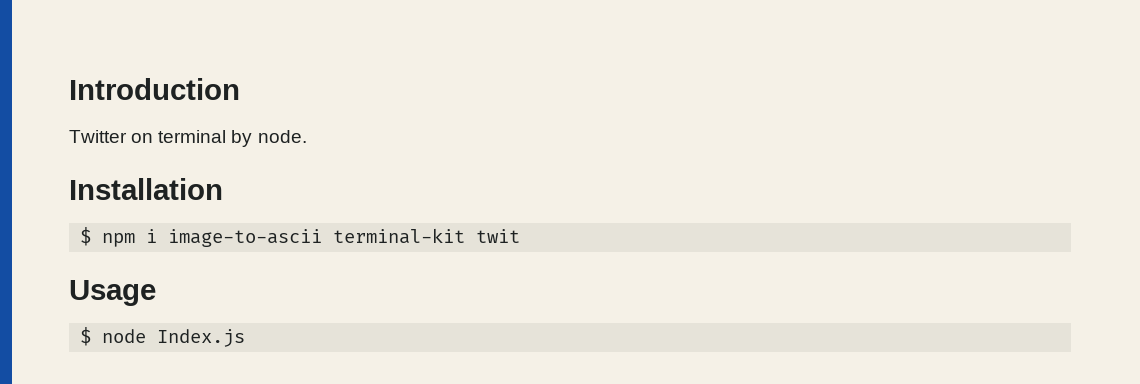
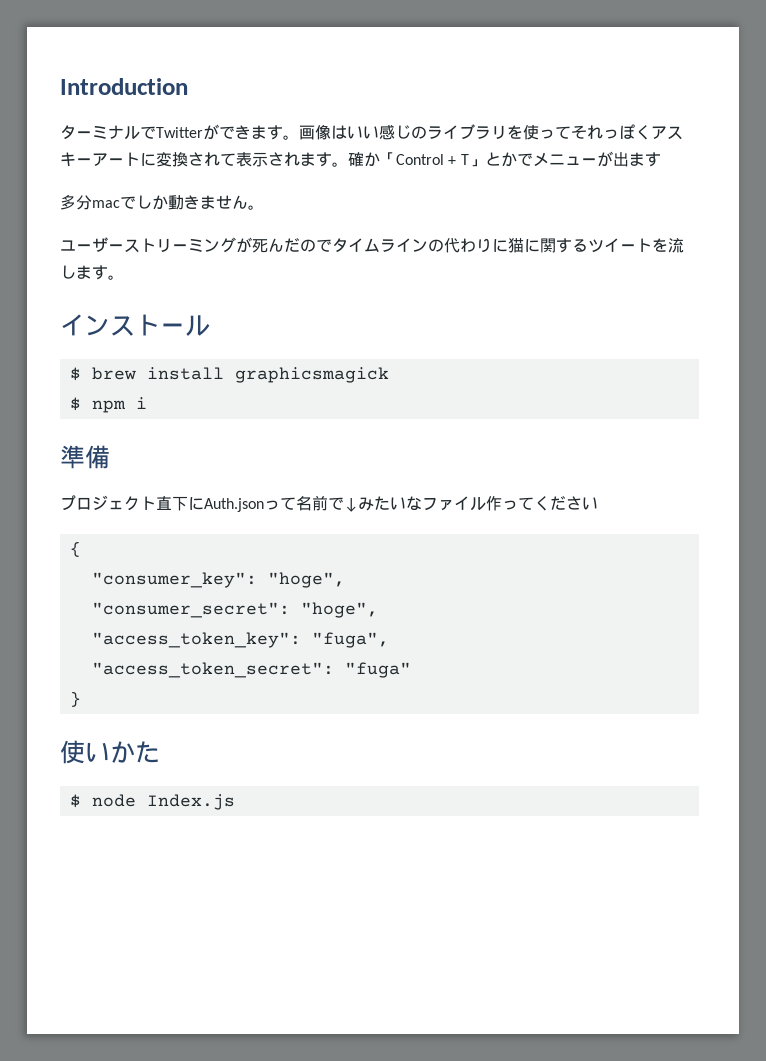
- Twitter on terminal by node.
- Installation
- $ npm i image-to-ascii terminal-kit twit
- Usage
+ ターミナルでTwitterができます。画像はいい感じのライブラリを使ってそれっぽくアスキーアートに変換されて表示されます。確か「Control + T」とかでメニューが出ます
+ 多分macでしか動きません。
+ ユーザーストリーミングが死んだのでタイムラインの代わりに猫に関するツイートを流します。
+ インストール
+ $ brew install graphicsmagick
+ $ npm i
+ 準備
+ プロジェクト直下にAuth.jsonって名前で↓みたいなファイル作ってください
+ {
+ "consumer_key": "hoge",
+ "consumer_secret": "hoge",
+ "access_token_key": "fuga",
+ "access_token_secret": "fuga"
+ }
+ 使いかた

